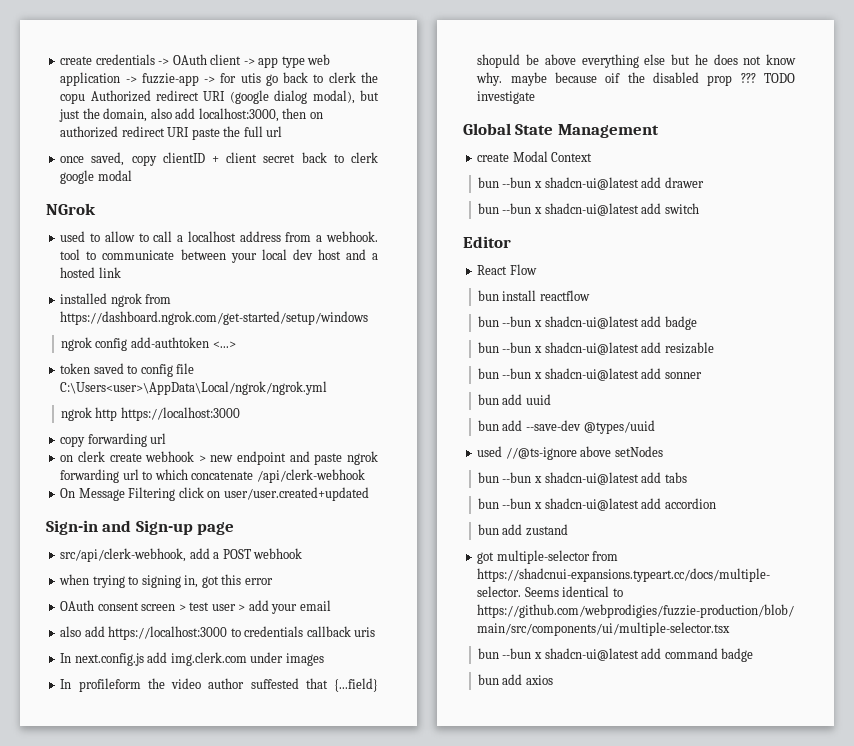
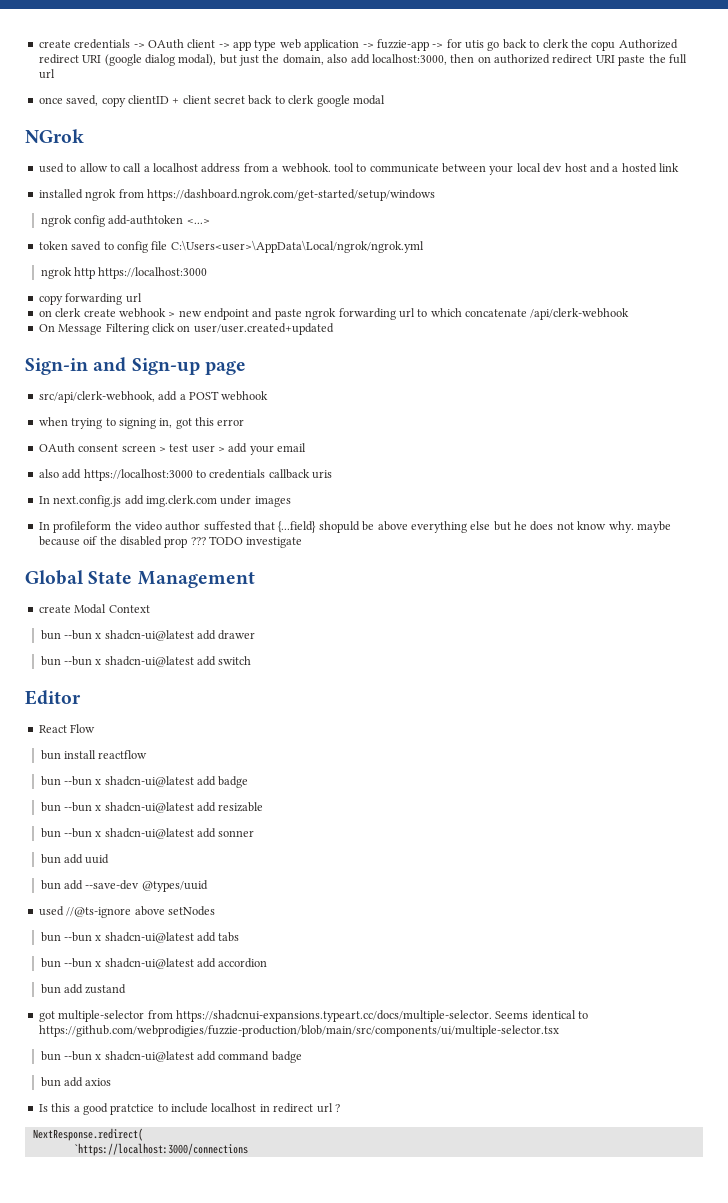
+ Is this a good pratctice to include localhost in redirect url ?
+ NextResponse.redirect(
+ `https://localhost:3000/connections

